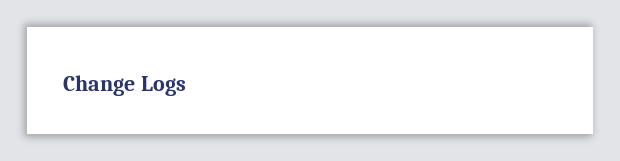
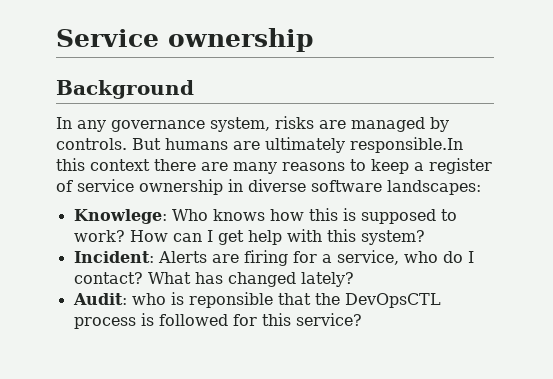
- Change Logs
+ Service ownership
+ Background
+ In any governance system, risks are managed by controls. But humans are ultimately responsible.In this context there are many reasons to keep a register of service ownership in diverse software landscapes:
+ Knowlege: Who knows how this is supposed to work? How can I get help with this system?
+ Incident: Alerts are firing for a service, who do I contact? What has changed lately?
+ Audit: who is reponsible that the DevOpsCTL process is followed for this service?

